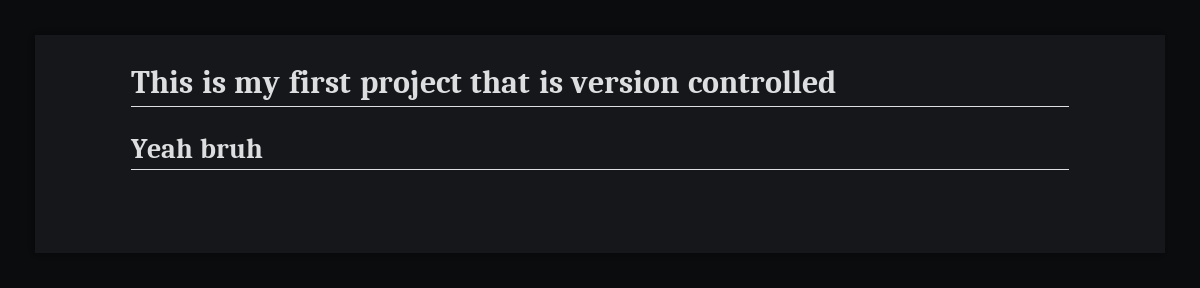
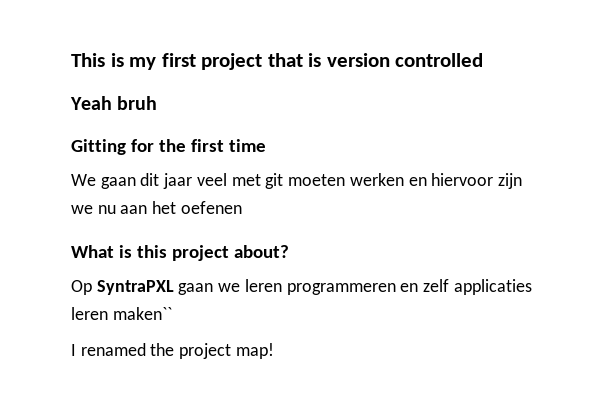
+ Gitting for the first time
+ We gaan dit jaar veel met git moeten werken en hiervoor zijn we nu aan het oefenen
+ What is this project about?
+ Op SyntraPXL gaan we leren programmeren en zelf applicaties leren maken``
+ I renamed the project map!

